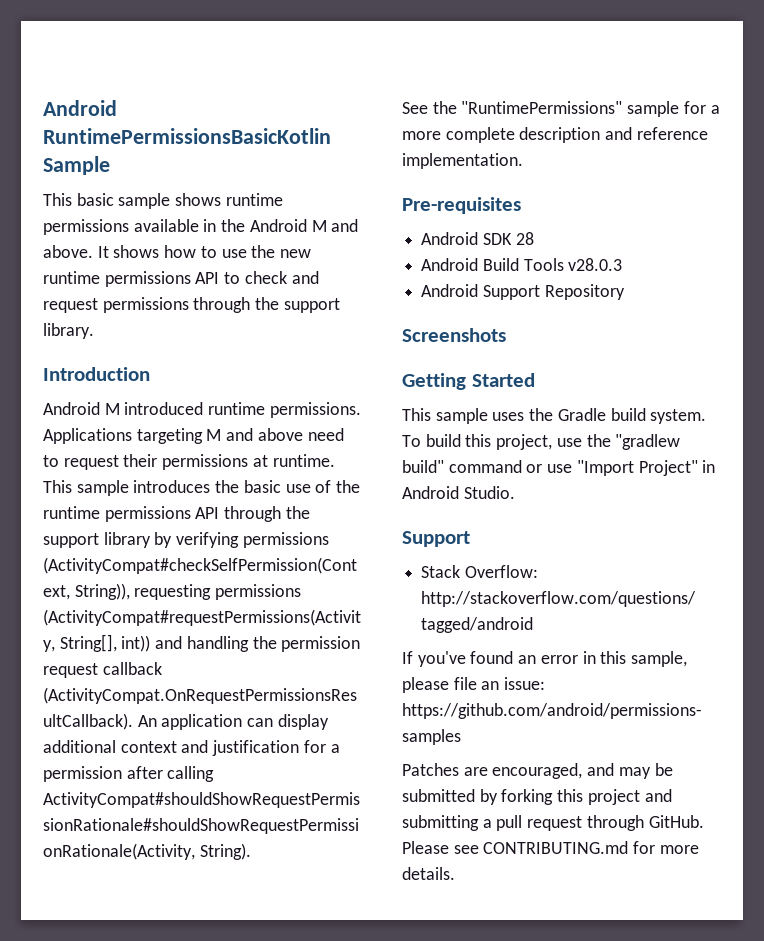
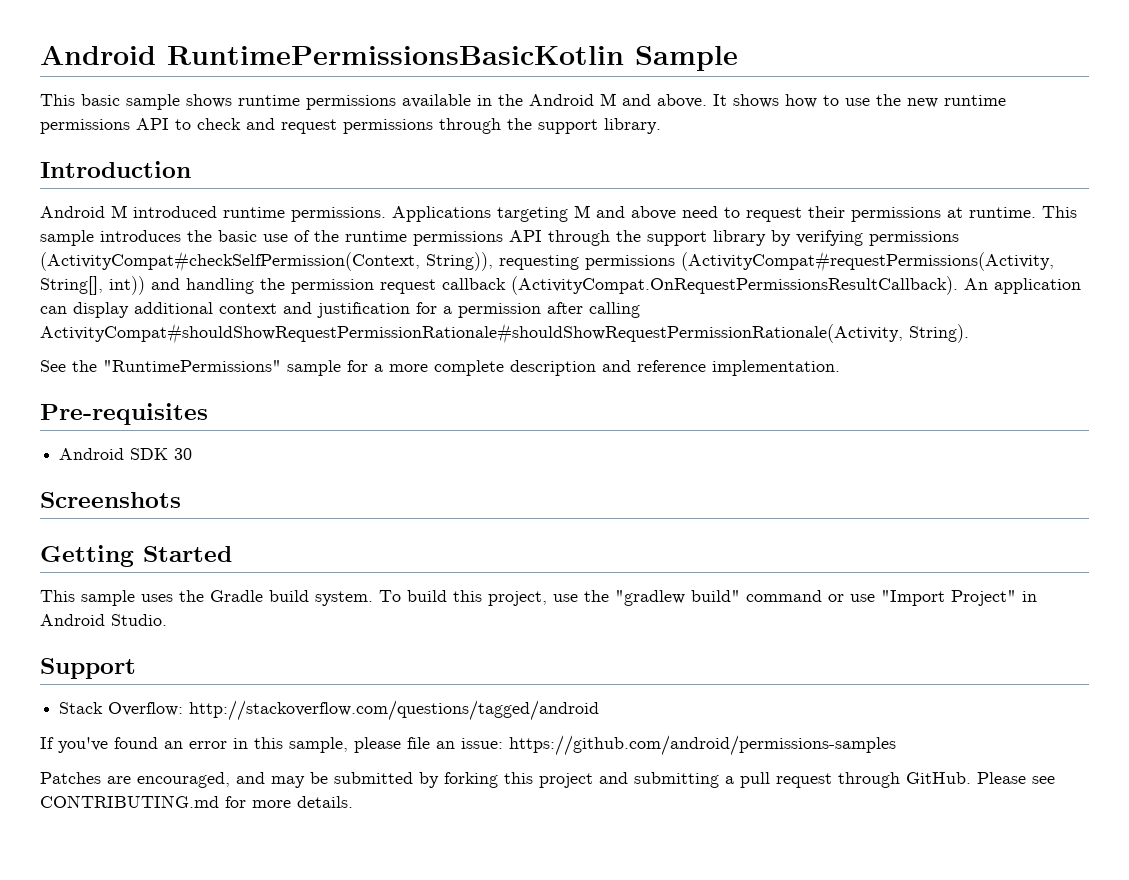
- Android SDK 28
- Android Build Tools v28.0.3
- Android Support Repository
+ Android SDK 30

